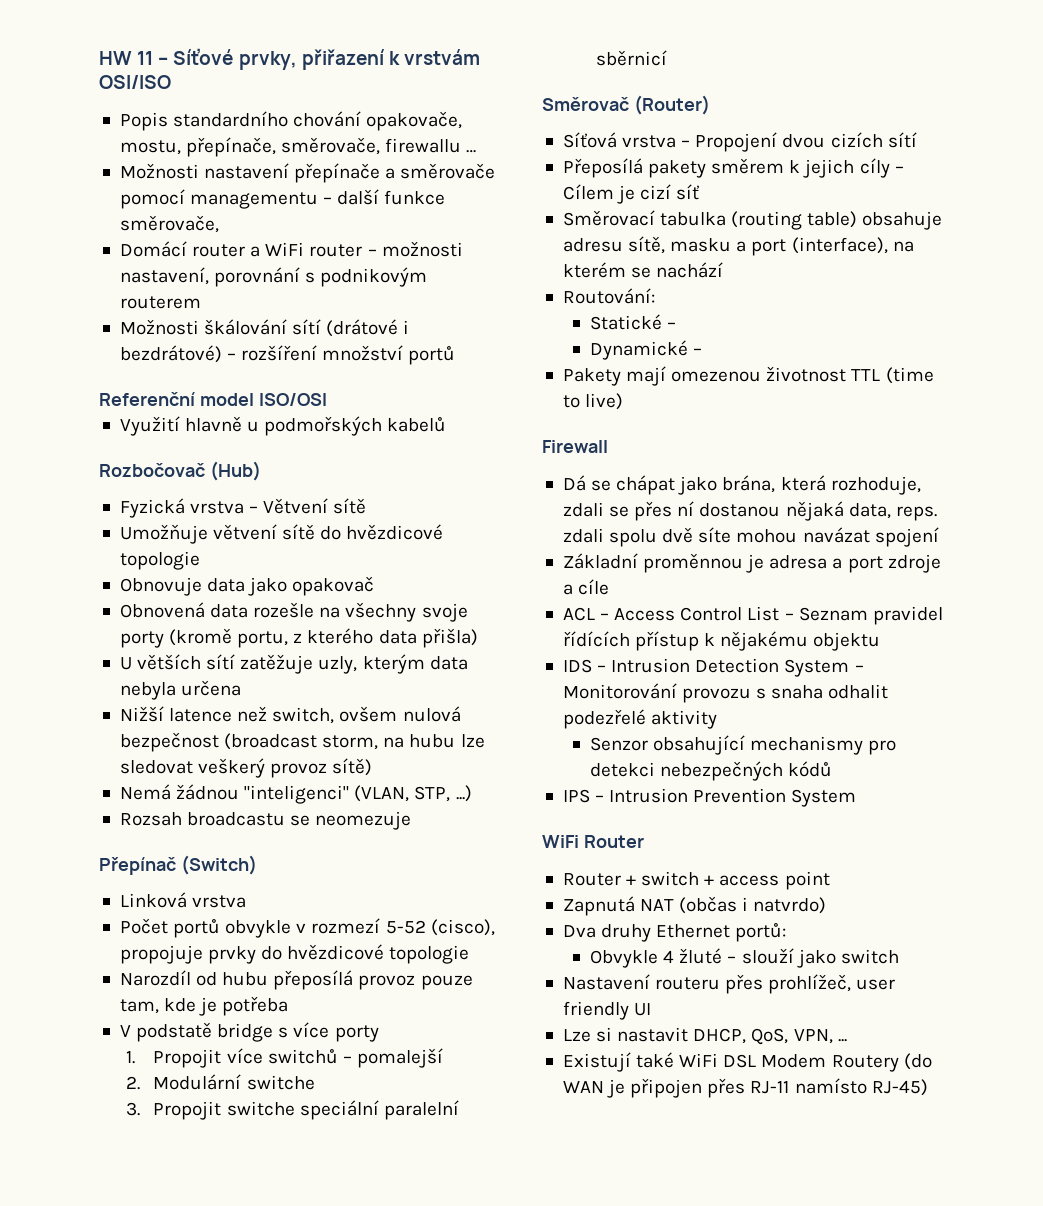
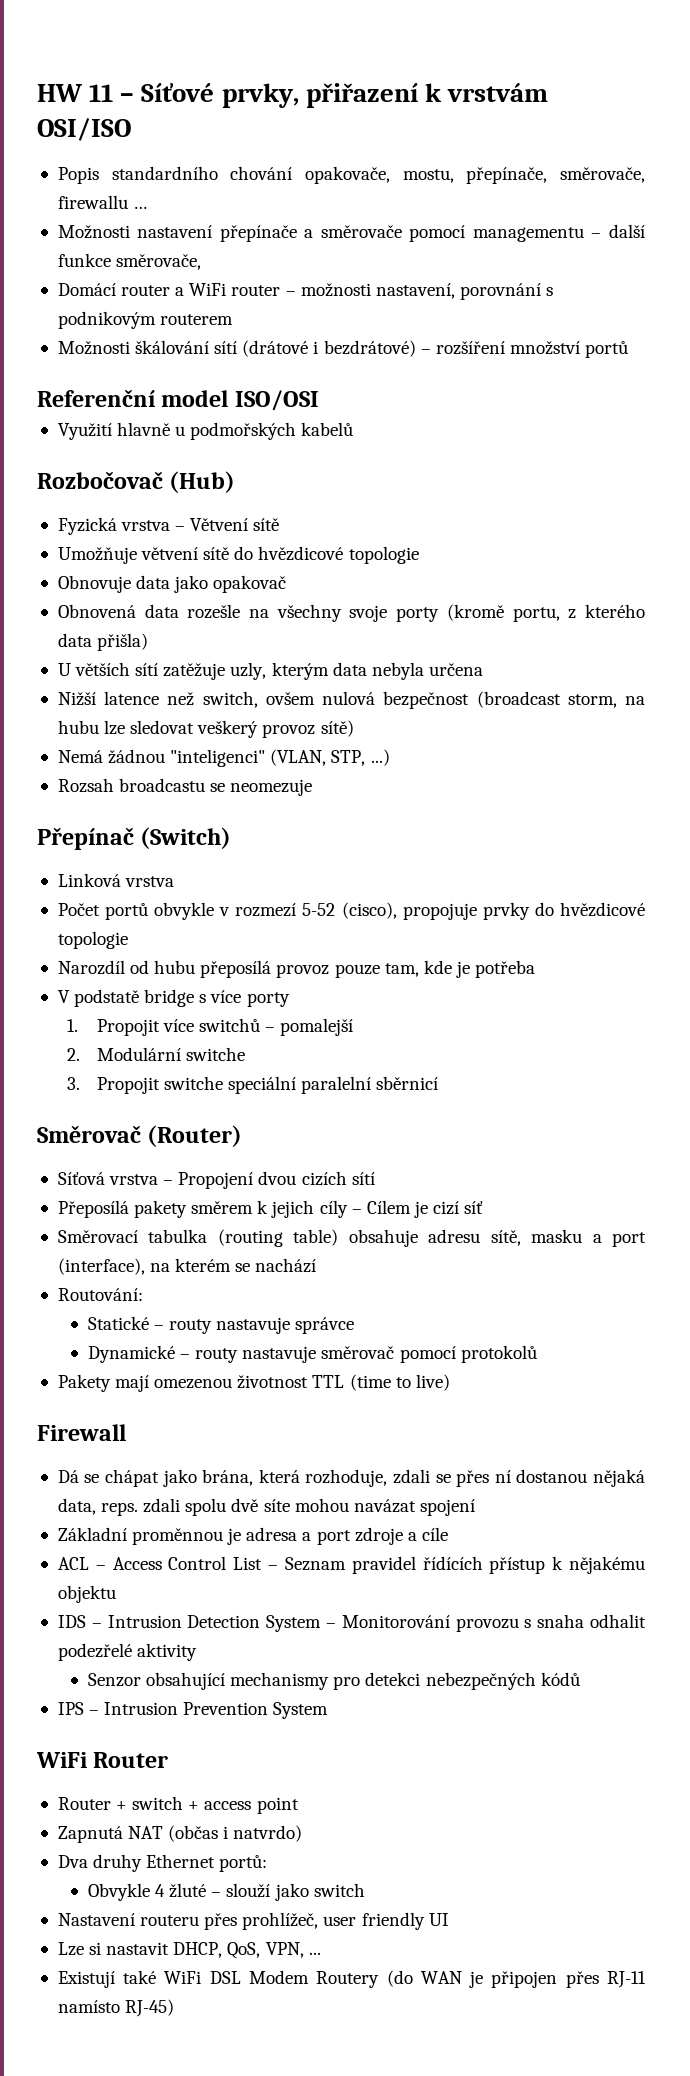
- Statické –
+ Statické – routy nastavuje správce
- Dynamické –
+ Dynamické – routy nastavuje směrovač pomocí protokolů

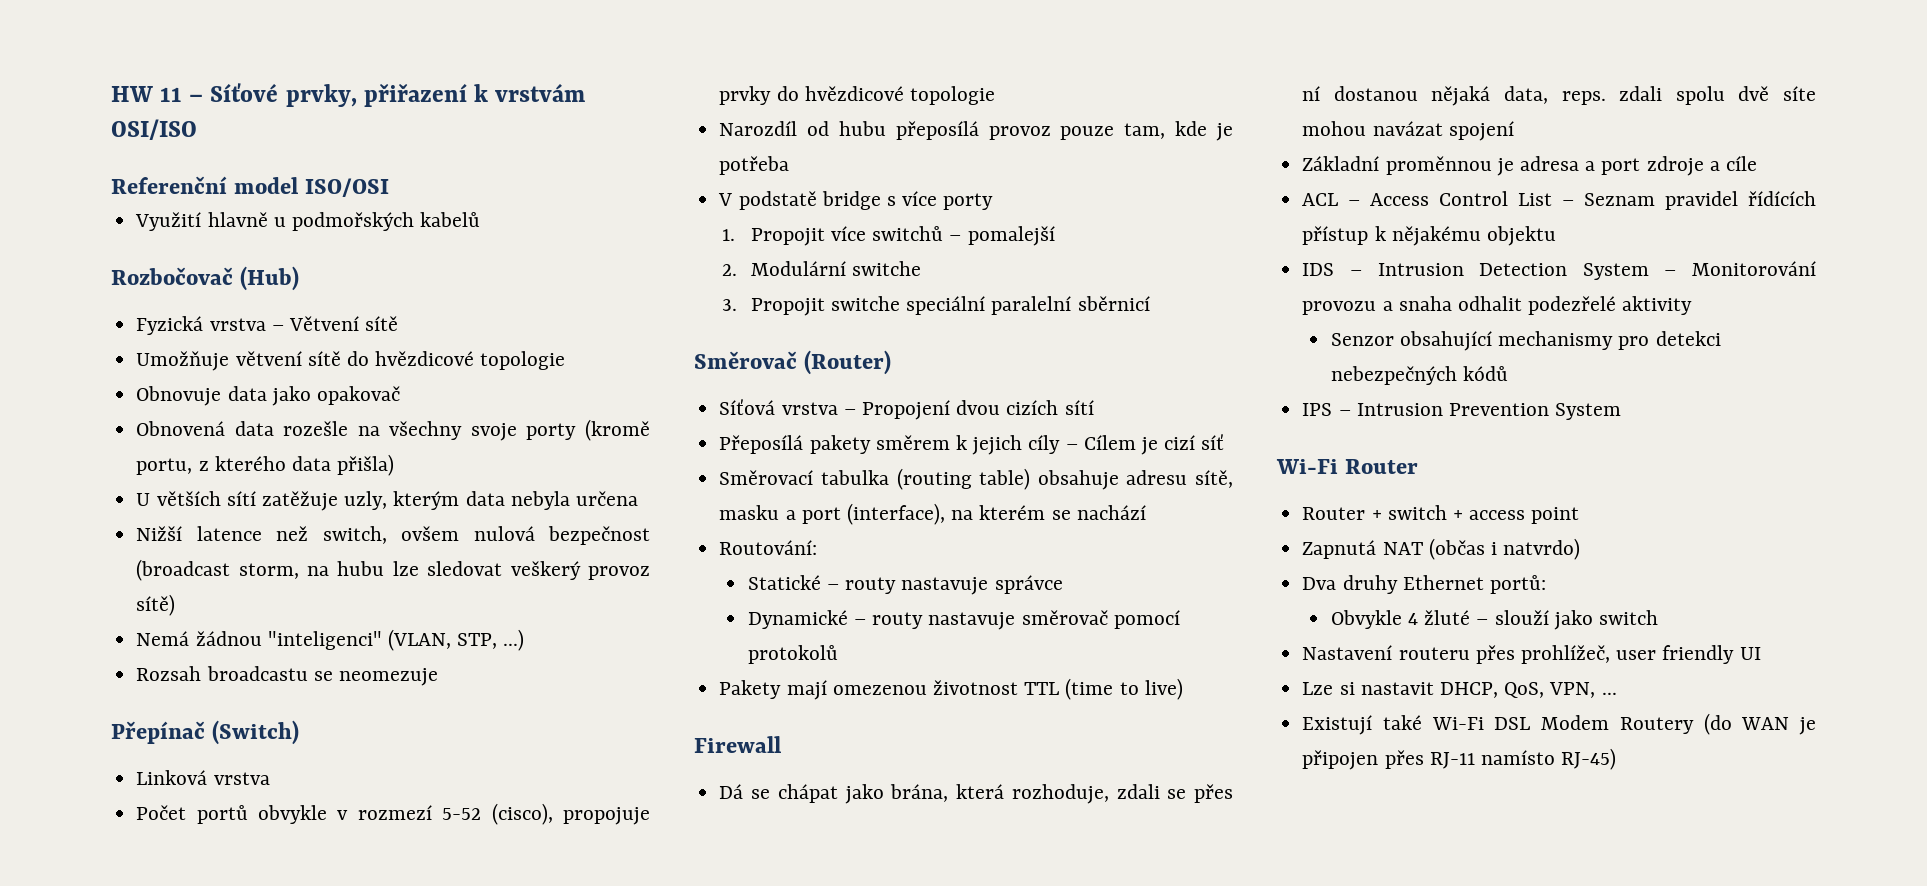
- Popis standardního chování opakovače, mostu, přepínače, směrovače, firewallu …
- Možnosti nastavení přepínače a směrovače pomocí managementu – další funkce směrovače,
- Domácí router a WiFi router – možnosti nastavení, porovnání s podnikovým routerem
- Možnosti škálování sítí (drátové i bezdrátové) – rozšíření množství portů
- IDS – Intrusion Detection System – Monitorování provozu s snaha odhalit podezřelé aktivity
+ IDS – Intrusion Detection System – Monitorování provozu a snaha odhalit podezřelé aktivity
- WiFi Router
+ Wi-Fi Router
- Existují také WiFi DSL Modem Routery (do WAN je připojen přes RJ-11 namísto RJ-45)
+ Existují také Wi-Fi DSL Modem Routery (do WAN je připojen přes RJ-11 namísto RJ-45)

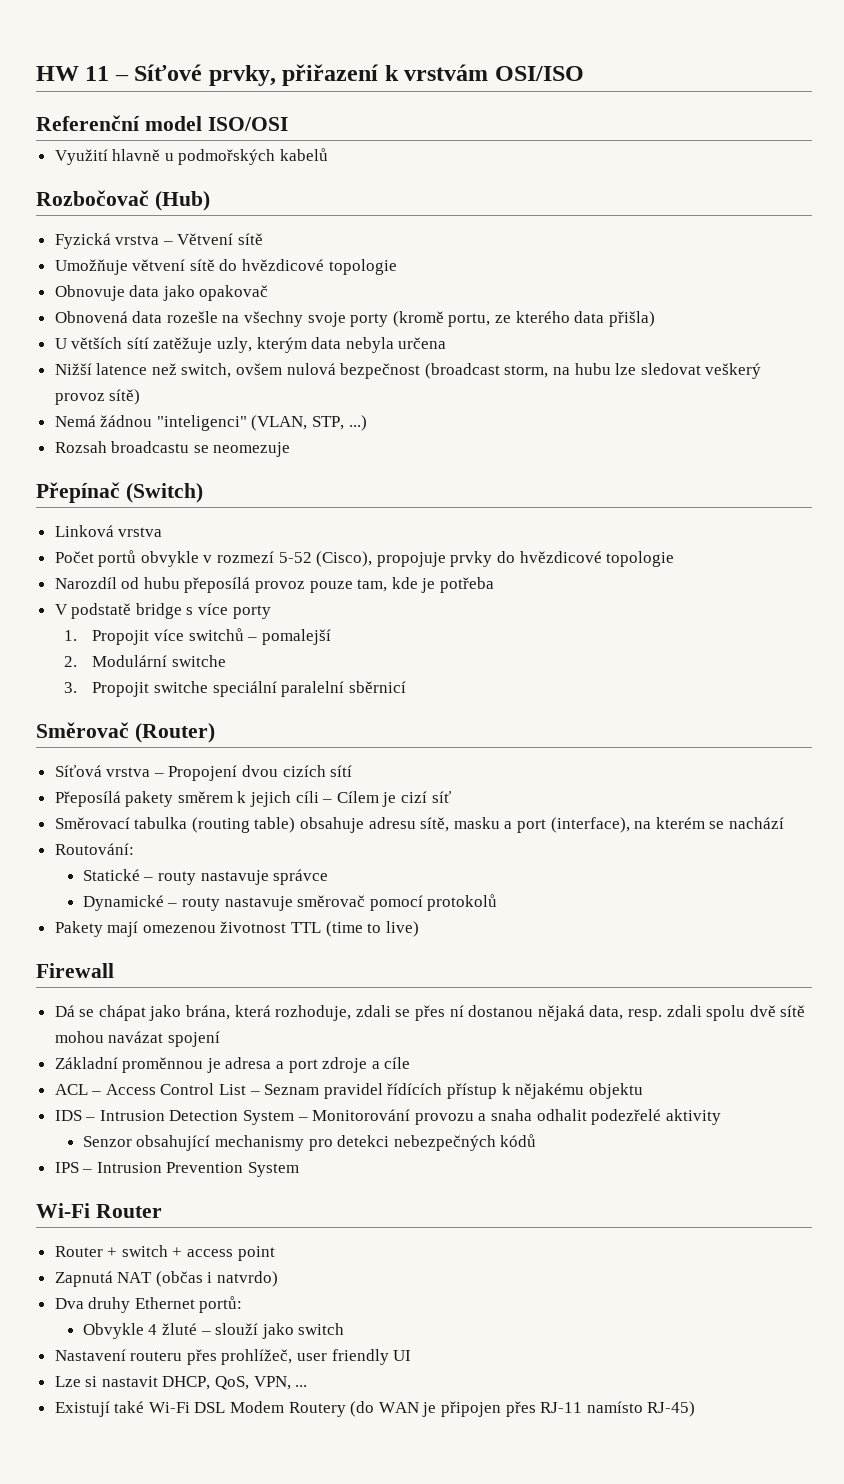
- Obnovená data rozešle na všechny svoje porty (kromě portu, z kterého data přišla)
+ Obnovená data rozešle na všechny svoje porty (kromě portu, ze kterého data přišla)
- Počet portů obvykle v rozmezí 5-52 (cisco), propojuje prvky do hvězdicové topologie
+ Počet portů obvykle v rozmezí 5-52 (Cisco), propojuje prvky do hvězdicové topologie
- Přeposílá pakety směrem k jejich cíly – Cílem je cizí síť
+ Přeposílá pakety směrem k jejich cíli – Cílem je cizí síť
- Dá se chápat jako brána, která rozhoduje, zdali se přes ní dostanou nějaká data, reps. zdali spolu dvě síte mohou navázat spojení
+ Dá se chápat jako brána, která rozhoduje, zdali se přes ní dostanou nějaká data, resp. zdali spolu dvě sítě mohou navázat spojení

